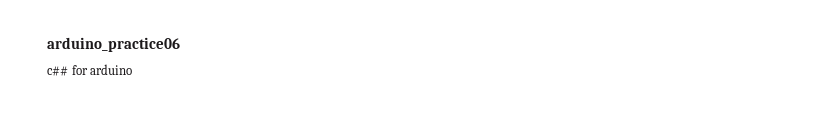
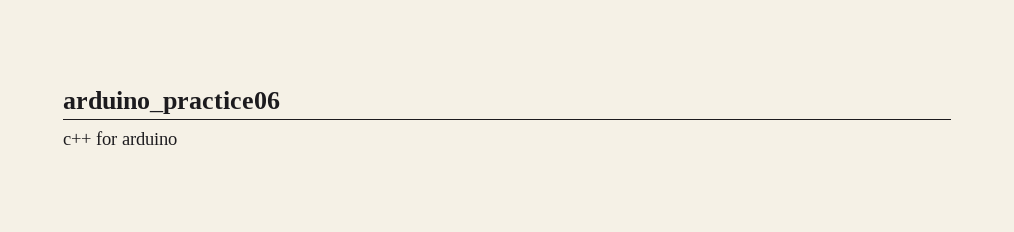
- c## for arduino
+ c++ for arduino

